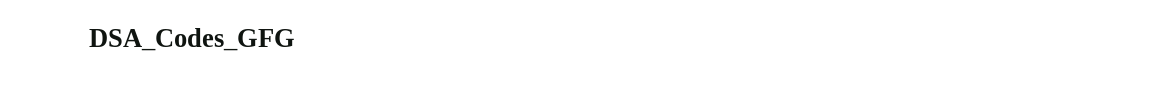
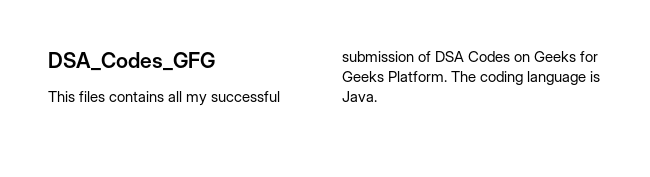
+ This files contains all my successful submission of DSA Codes on Geeks for Geeks Platform. The coding language is Java.

